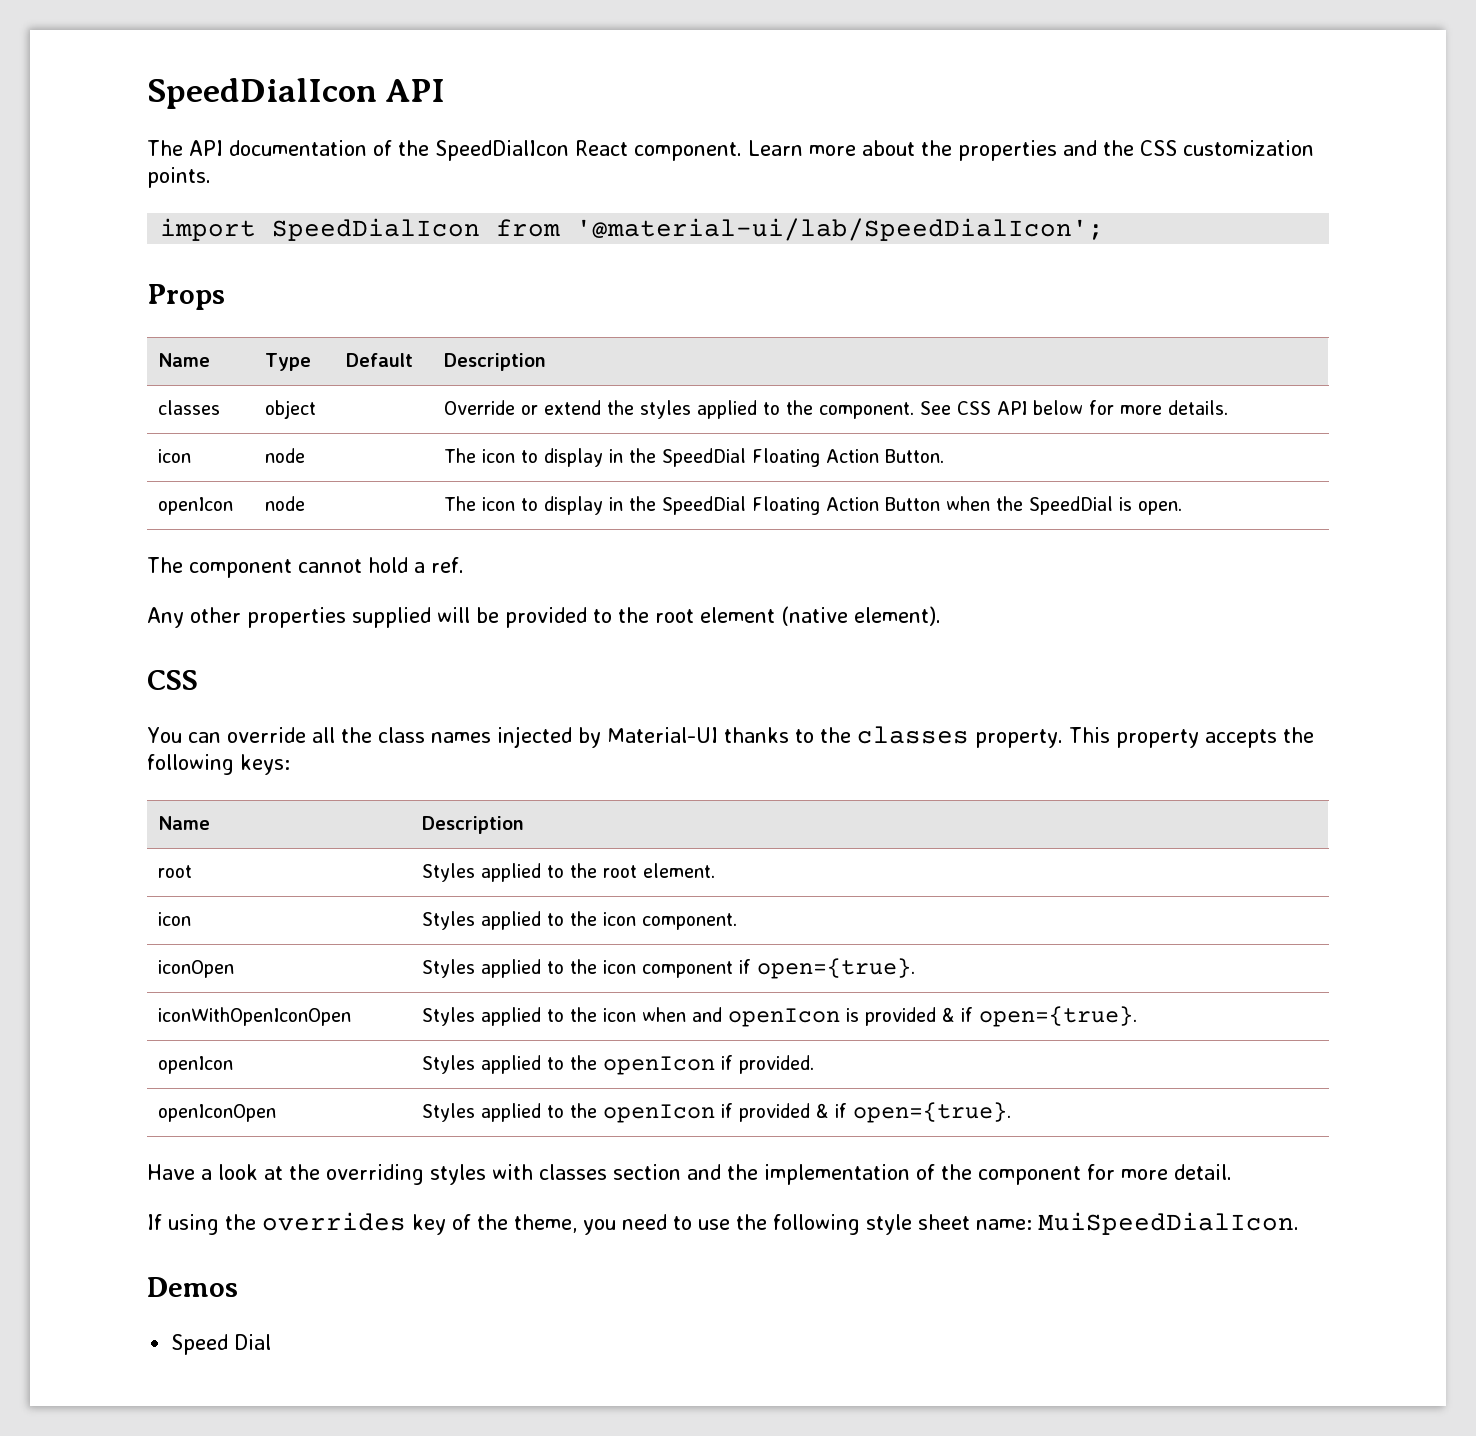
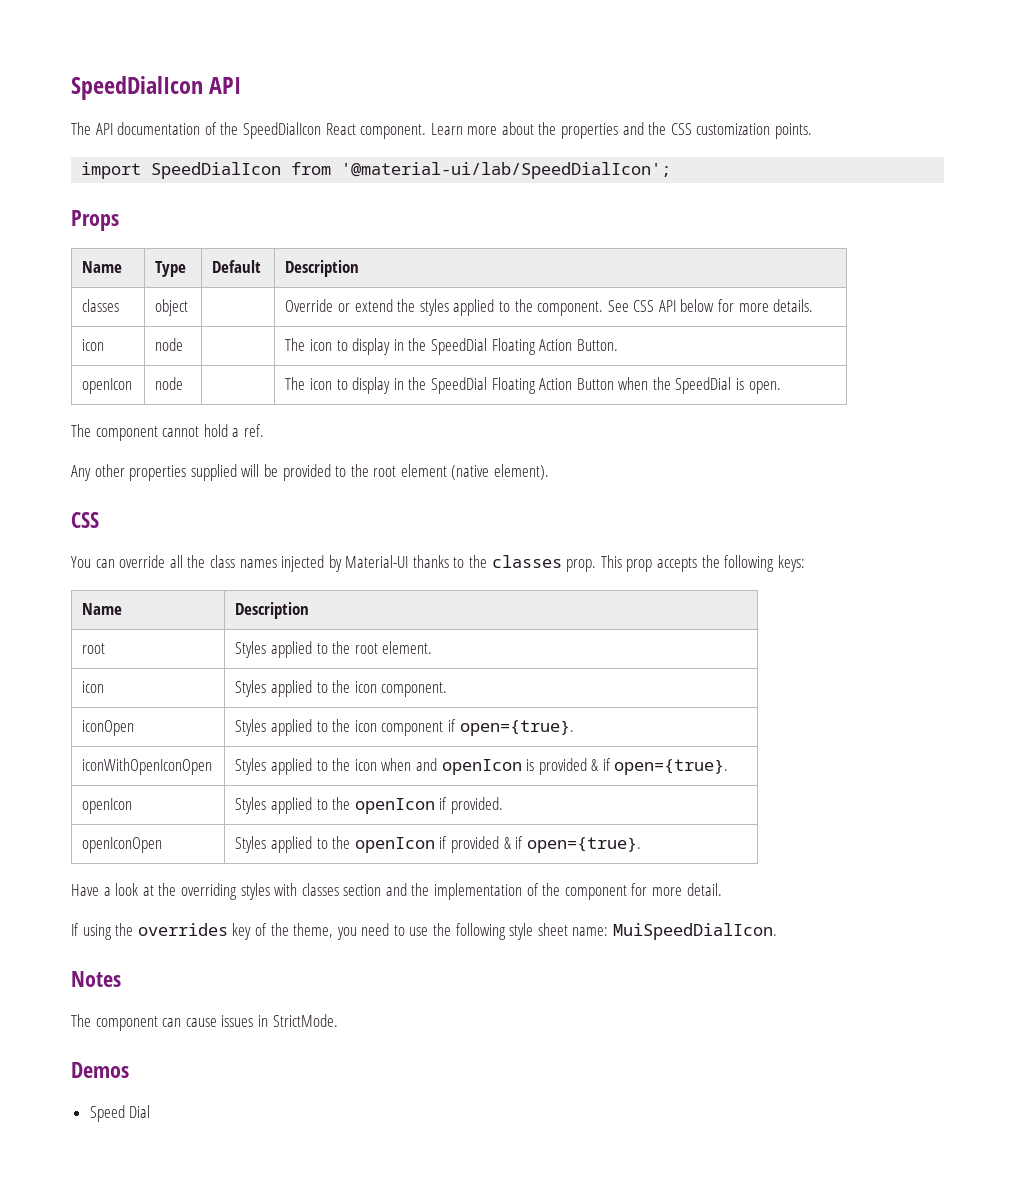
- You can override all the class names injected by Material-UI thanks to the classes property. This property accepts the following keys:
+ You can override all the class names injected by Material-UI thanks to the classes prop. This prop accepts the following keys:
+ Notes
+ The component can cause issues in StrictMode.

